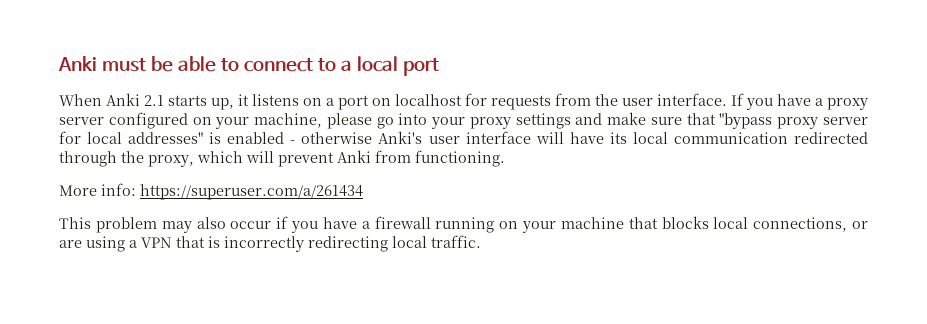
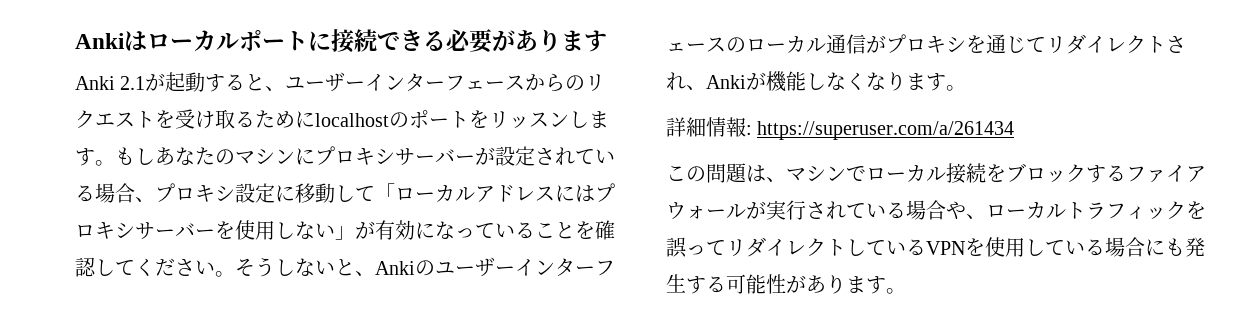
- Anki must be able to connect to a local port
- When Anki 2.1 starts up, it listens on a port on localhost for requests from the user interface. If you have a proxy server configured on your machine, please go into your proxy settings and make sure that "bypass proxy server for local addresses" is enabled - otherwise Anki's user interface will have its local communication redirected through the proxy, which will prevent Anki from functioning.
- More info: https://superuser.com/a/261434
- This problem may also occur if you have a firewall running on your machine that blocks local connections, or are using a VPN that is incorrectly redirecting local traffic.
+ Ankiはローカルポートに接続できる必要があります
+ Anki 2.1が起動すると、ユーザーインターフェースからのリクエストを受け取るためにlocalhostのポートをリッスンします。もしあなたのマシンにプロキシサーバーが設定されている場合、プロキシ設定に移動して「ローカルアドレスにはプロキシサーバーを使用しない」が有効になっていることを確認してください。そうしないと、Ankiのユーザーインターフェースのローカル通信がプロキシを通じてリダイレクトされ、Ankiが機能しなくなります。
+ 詳細情報: https://superuser.com/a/261434
+ この問題は、マシンでローカル接続をブロックするファイアウォールが実行されている場合や、ローカルトラフィックを誤ってリダイレクトしているVPNを使用している場合にも発生する可能性があります。

